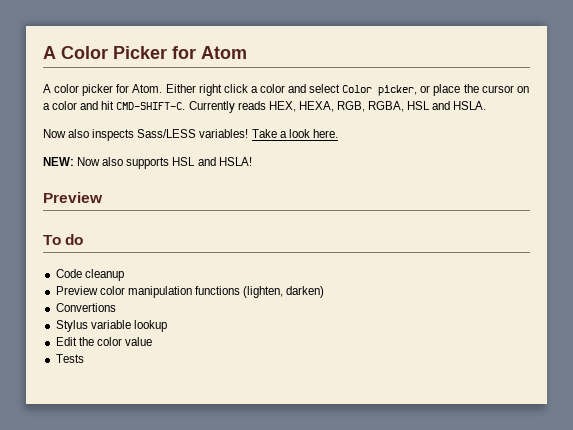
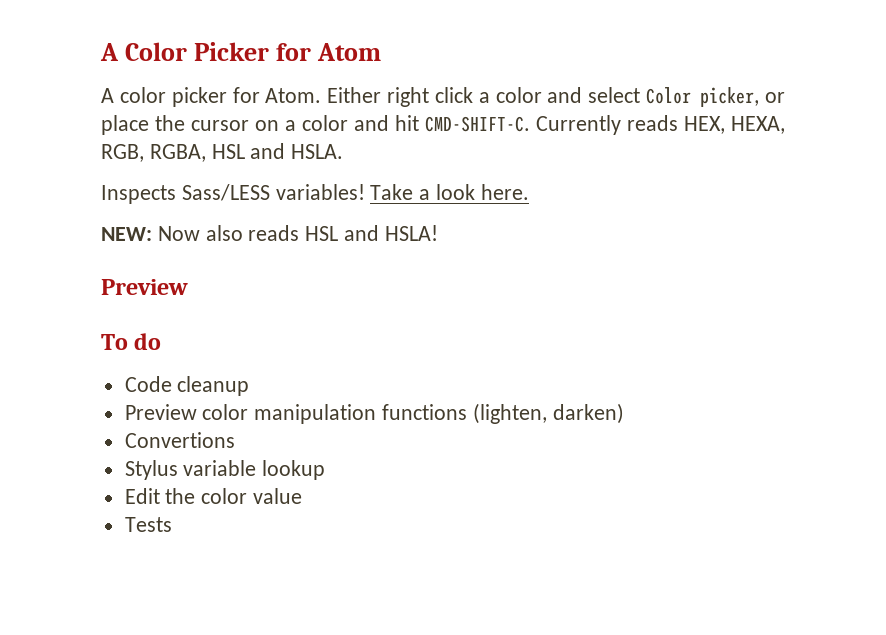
- Now also inspects Sass/LESS variables!
+ Inspects Sass/LESS variables!
- NEW: Now also supports HSL and HSLA!
+ NEW: Now also reads HSL and HSLA!

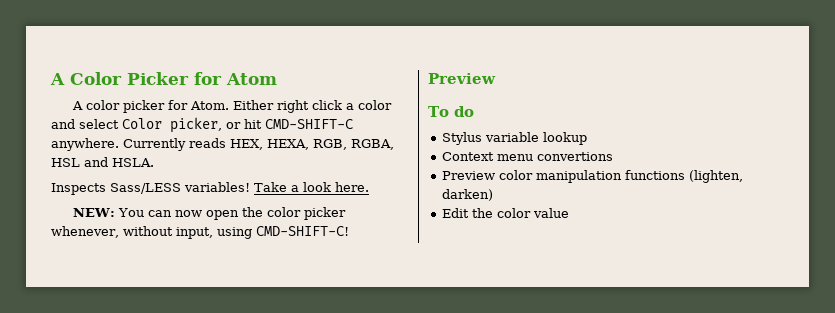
- Either right click a color and select Color picker, or place the cursor on a color and hit CMD-SHIFT-C.
+ Either right click a color and select Color picker, or hit CMD-SHIFT-C anywhere.
- NEW: Now also reads HSL and HSLA!
+ NEW: You can now open the color picker whenever, without input, using CMD-SHIFT-C!
  Preview
  To do
- Code cleanup
+ Stylus variable lookup
+ Context menu convertions
- Convertions
- Stylus variable lookup
- Tests

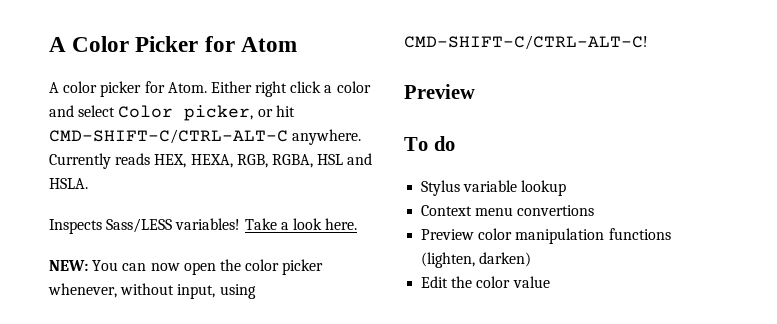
- Either right click a color and select Color picker, or hit CMD-SHIFT-C anywhere.
+ Either right click a color and select Color picker, or hit CMD-SHIFT-C/CTRL-ALT-C anywhere.
- NEW: You can now open the color picker whenever, without input, using CMD-SHIFT-C!
+ NEW: You can now open the color picker whenever, without input, using CMD-SHIFT-C/CTRL-ALT-C!

